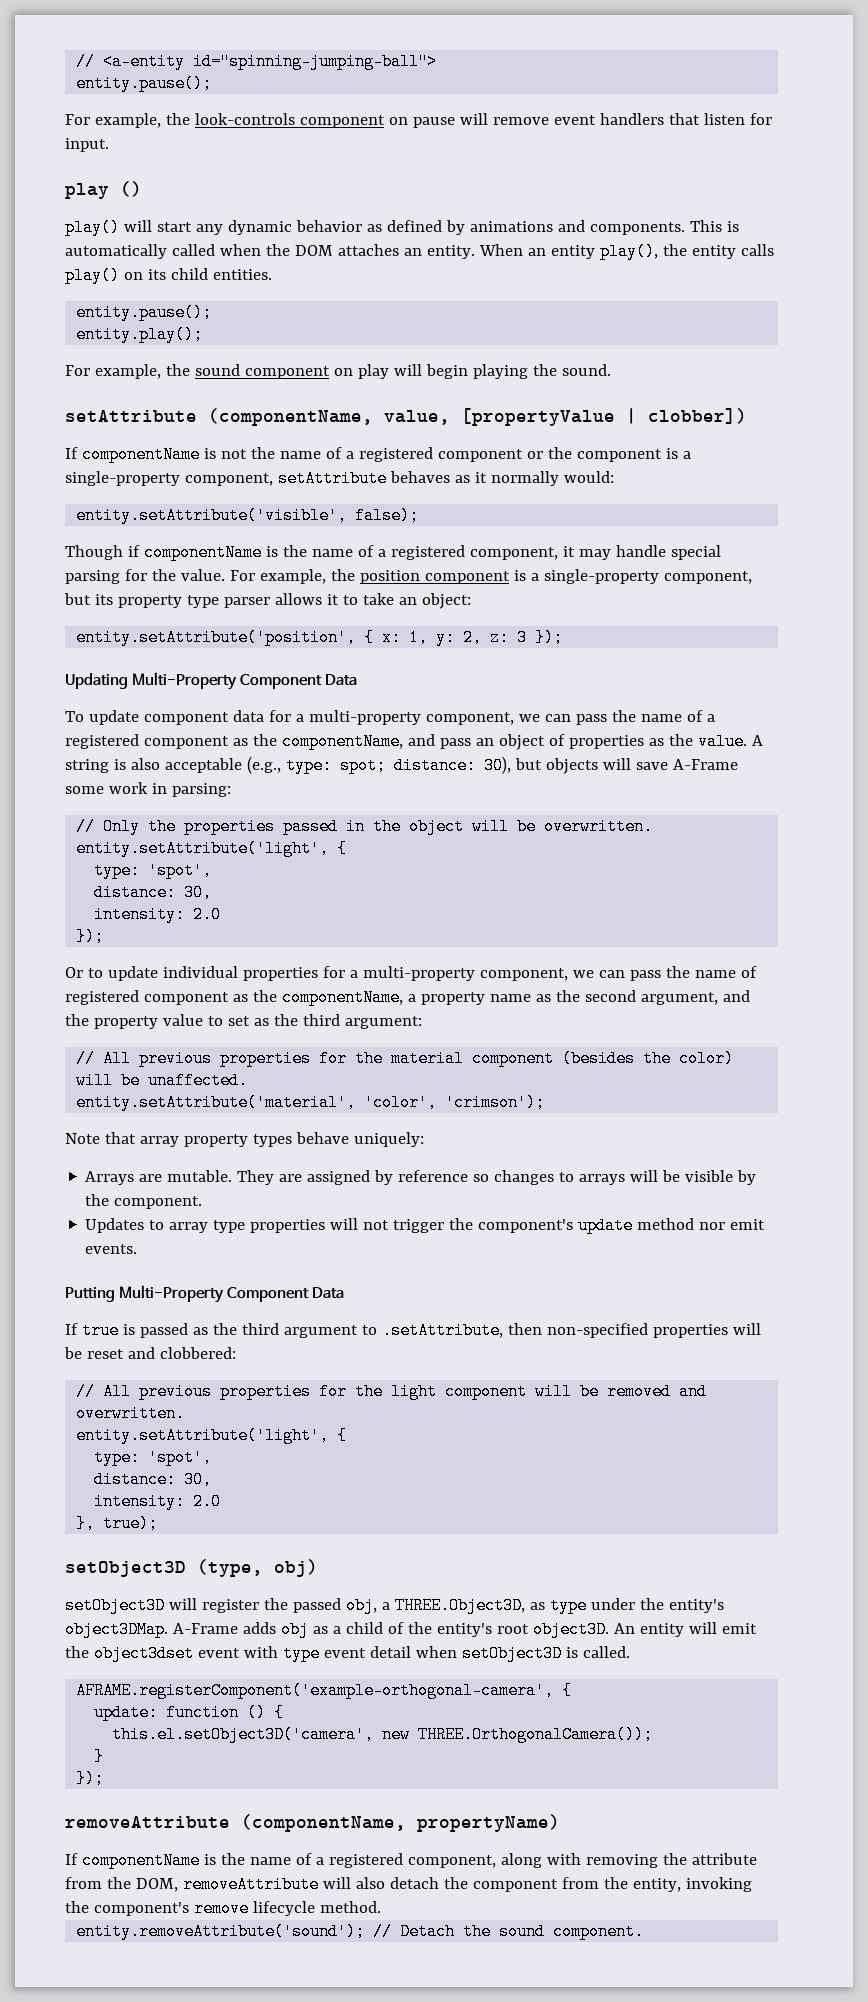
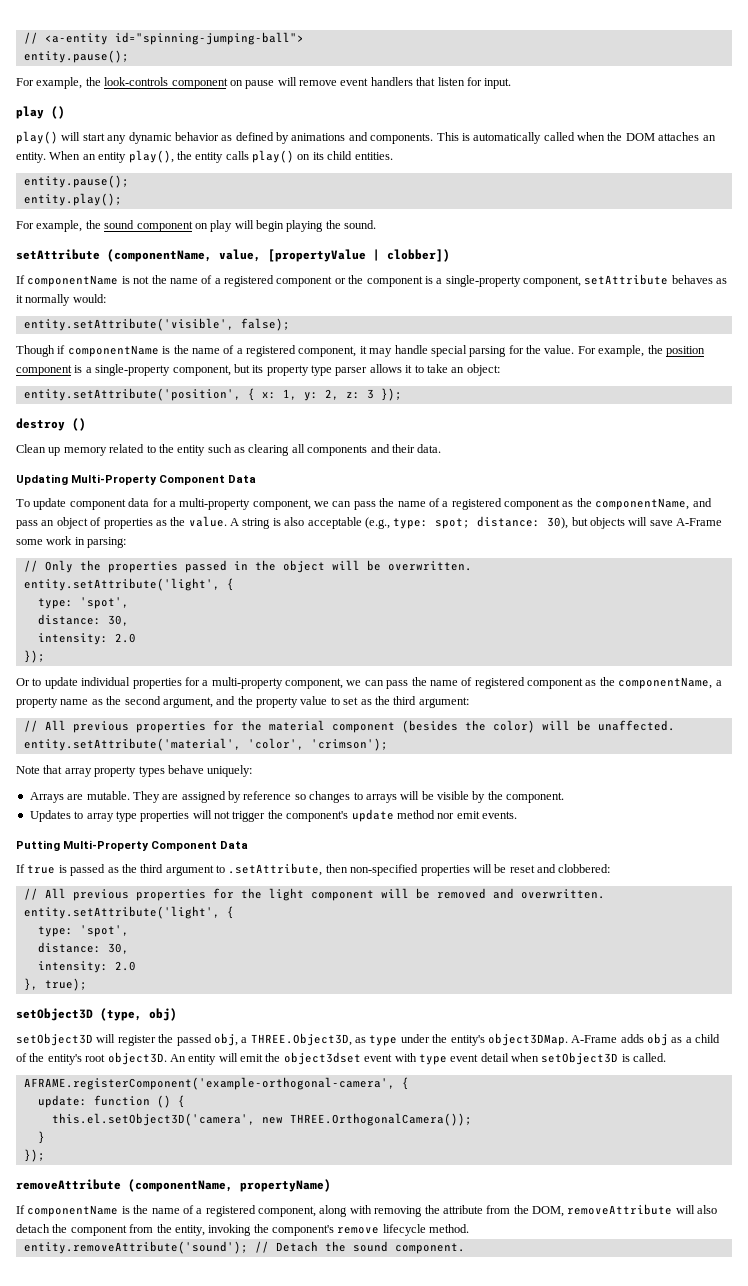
+ destroy ()
+ Clean up memory related to the entity such as clearing all components and their data.

